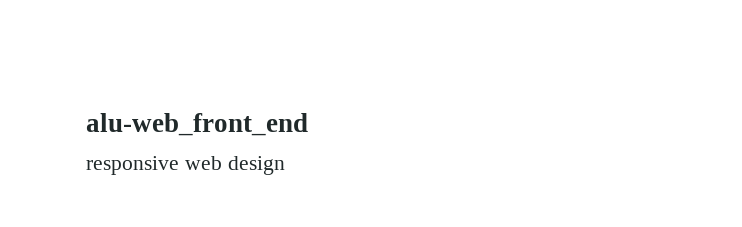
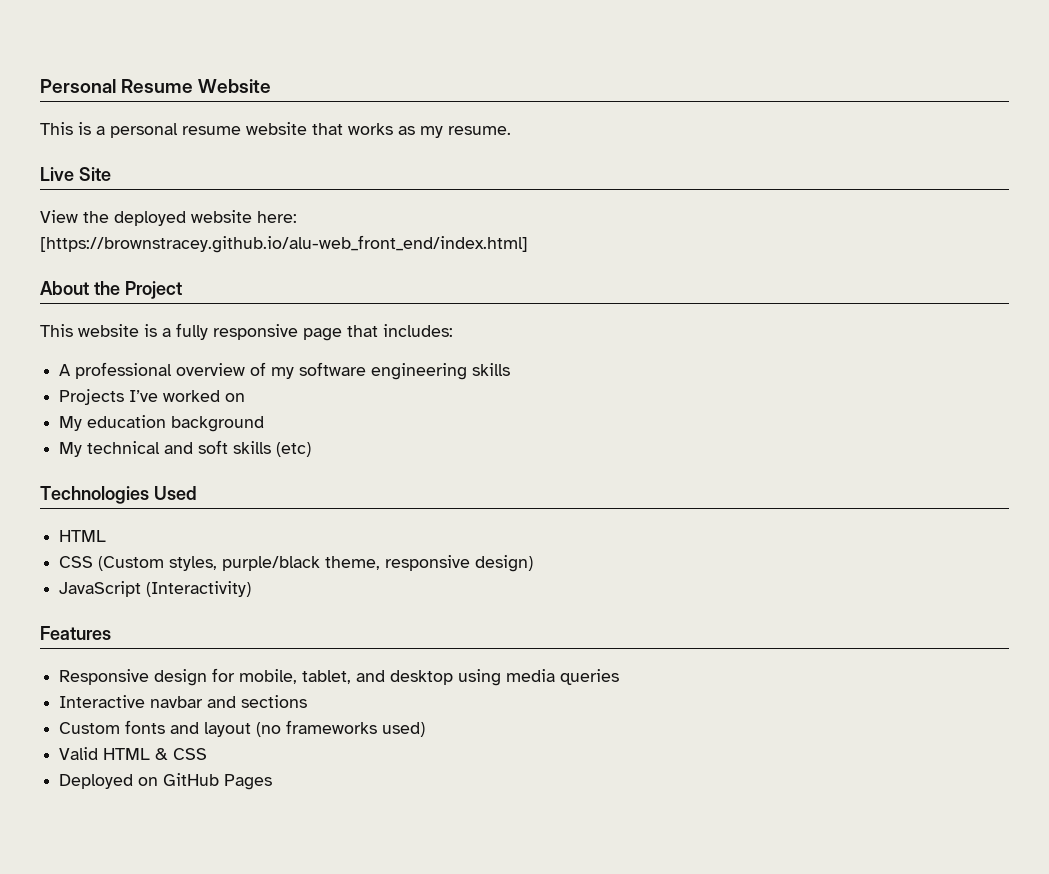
- alu-web_front_end
- responsive web design
+ Personal Resume Website
+ This is a personal resume website that works as my resume.
+ Live Site
+ View the deployed website here:
+ [https://brownstracey.github.io/alu-web_front_end/index.html]
+ About the Project
+ This website is a fully responsive page that includes:
+ A professional overview of my software engineering skills
+ Projects I’ve worked on
+ My education background
+ My technical and soft skills (etc)
+ Technologies Used
+ HTML
+ CSS (Custom styles, purple/black theme, responsive design)
+ JavaScript (Interactivity)
+ Features
+ Responsive design for mobile, tablet, and desktop using media queries
+ Interactive navbar and sections
+ Custom fonts and layout (no frameworks used)
+ Valid HTML & CSS
+ Deployed on GitHub Pages

